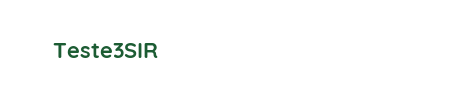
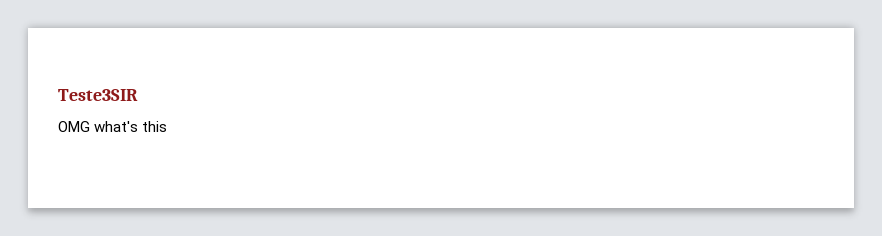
+ OMG what's this

